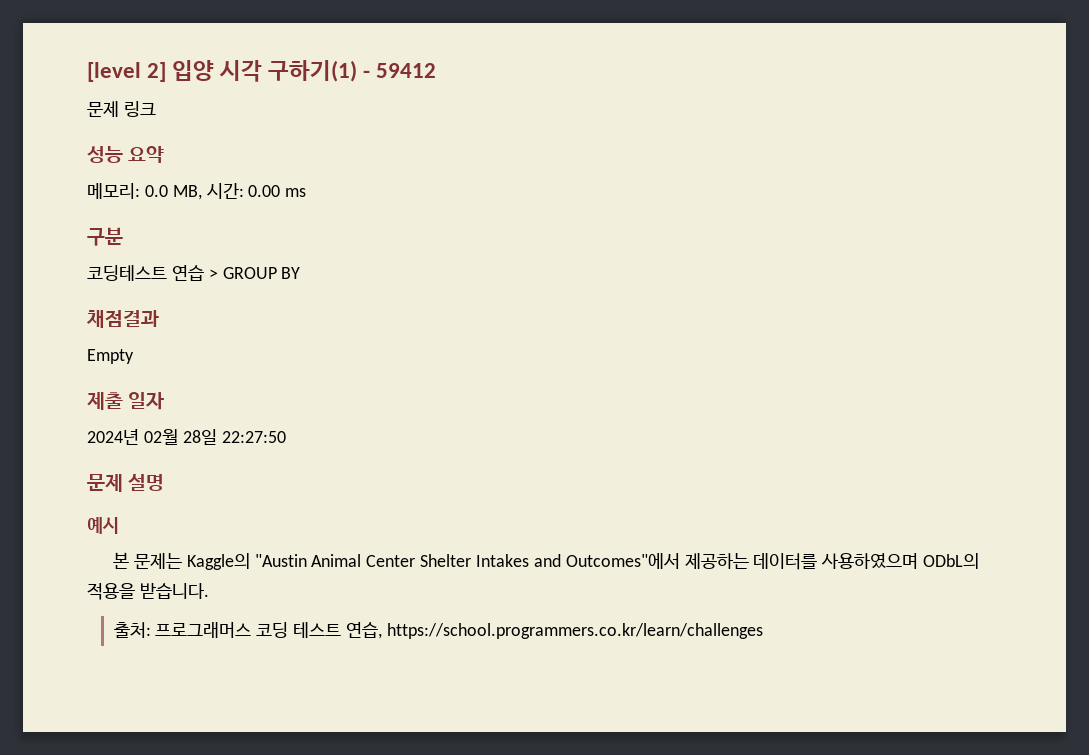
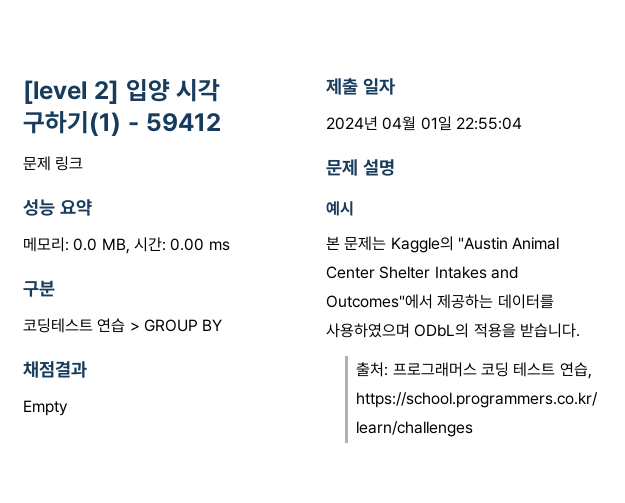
- 2024년 02월 28일 22:27:50
+ 2024년 04월 01일 22:55:04

